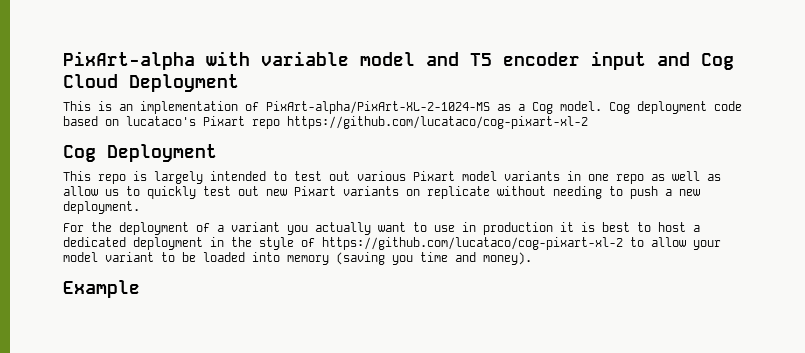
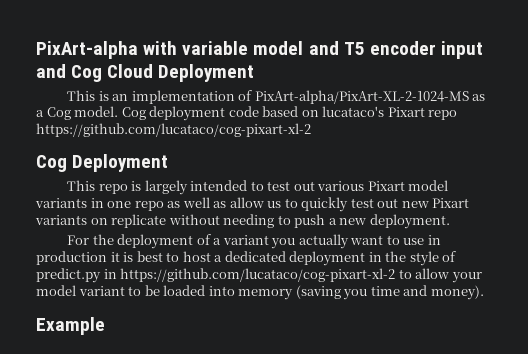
- For the deployment of a variant you actually want to use in production it is best to host a dedicated deployment in the style of https://github.com/lucataco/cog-pixart-xl-2 to allow your model variant to be loaded into memory (saving you time and money).
+ For the deployment of a variant you actually want to use in production it is best to host a dedicated deployment in the style of predict.py in https://github.com/lucataco/cog-pixart-xl-2 to allow your model variant to be loaded into memory (saving you time and money).

